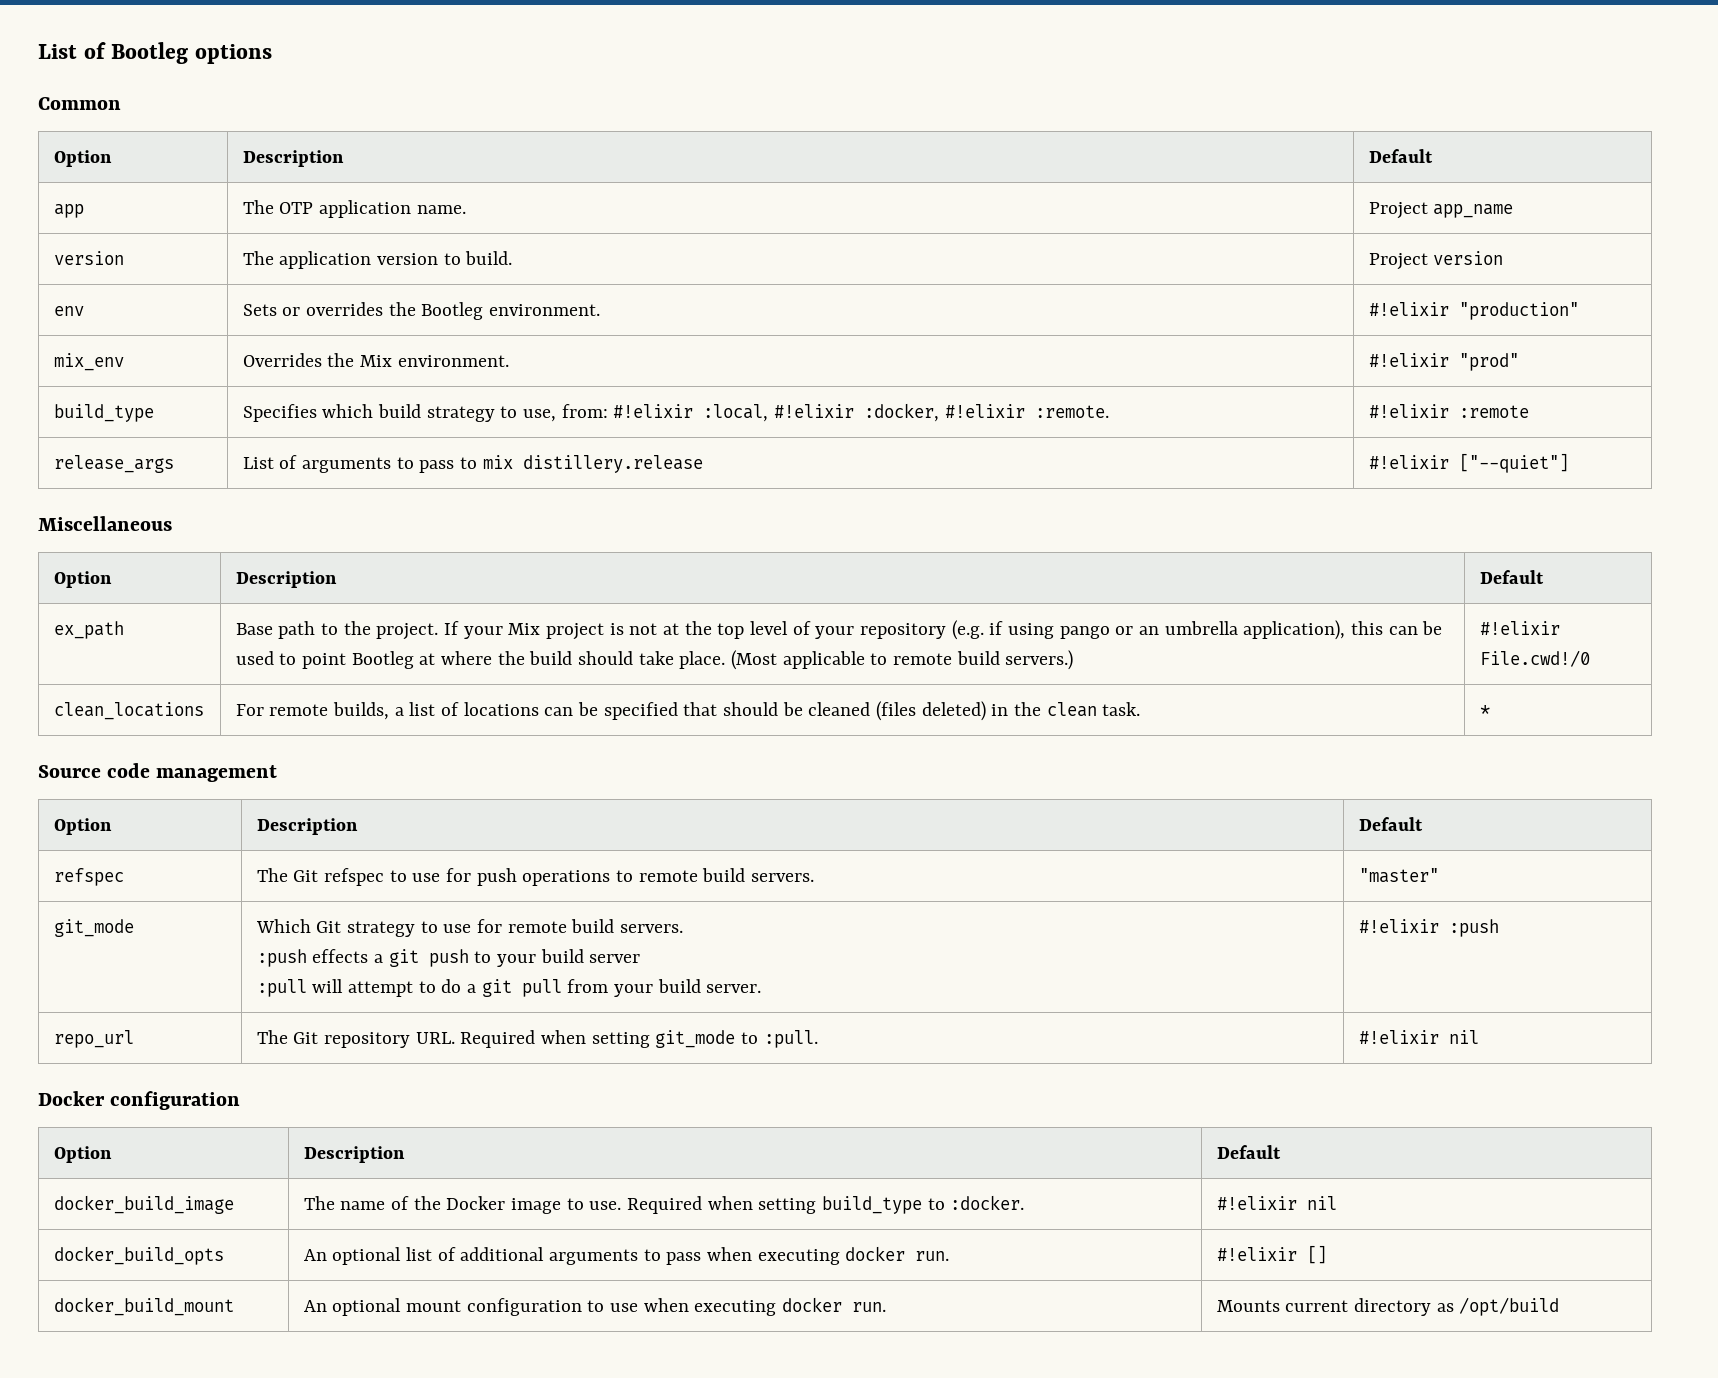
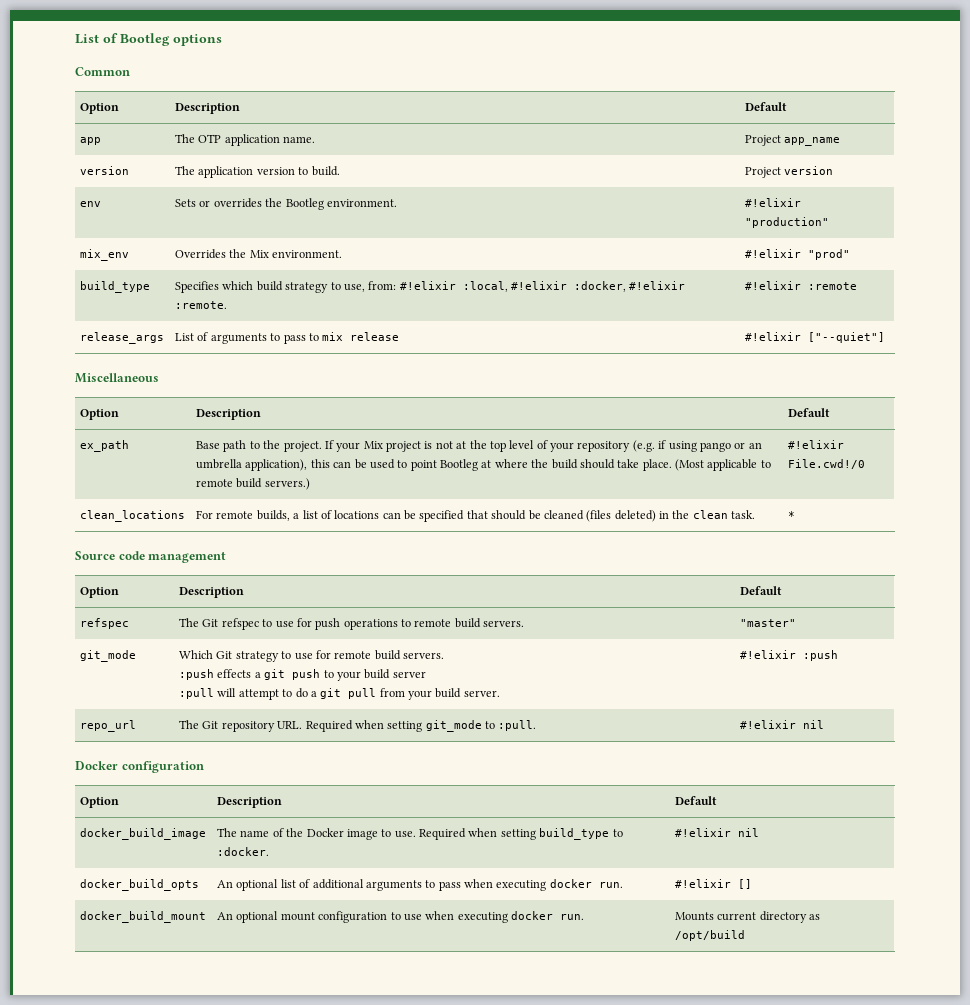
- release_args | List of arguments to pass to mix distillery.release | #!elixir ["--quiet"]
+ release_args | List of arguments to pass to mix release | #!elixir ["--quiet"]

